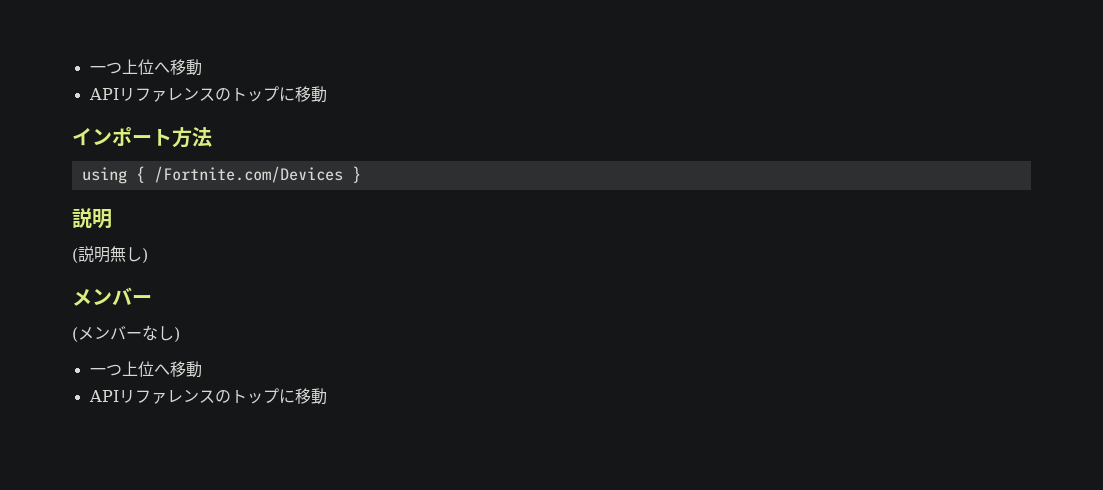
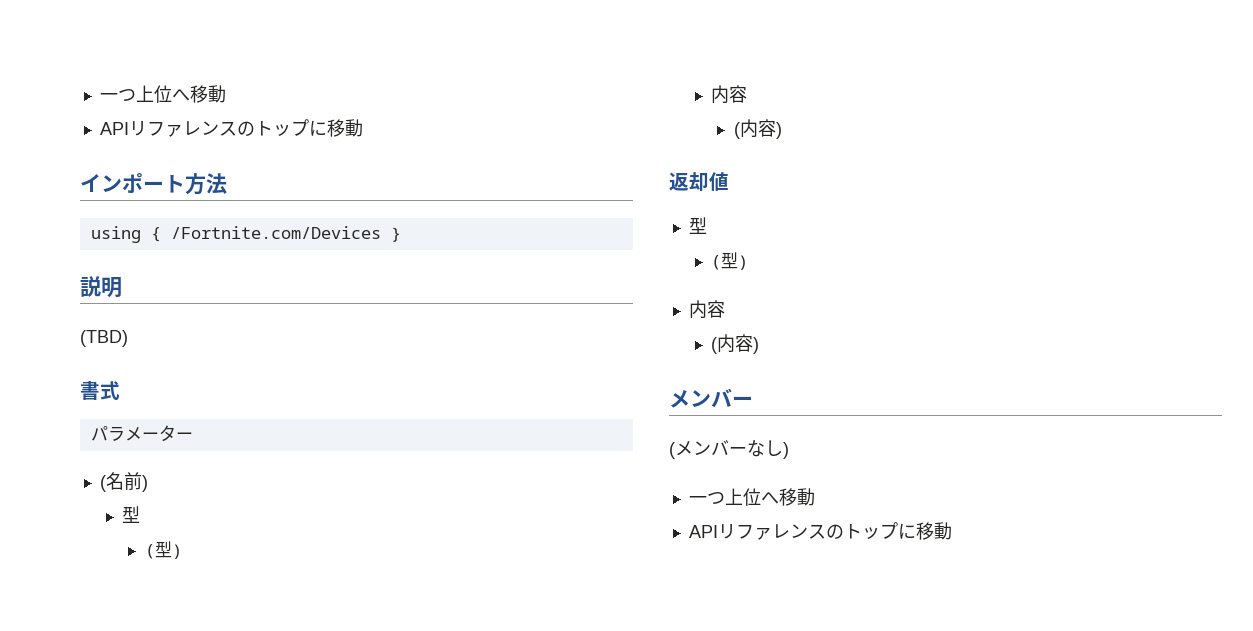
- (説明無し)
+ (TBD)
+ 書式
+ パラメーター
+ (名前)
+ 型
+ (型)
+ 内容
+ (内容)
+ 返却値
+ 型
+ (型)
+ 内容
+ (内容)

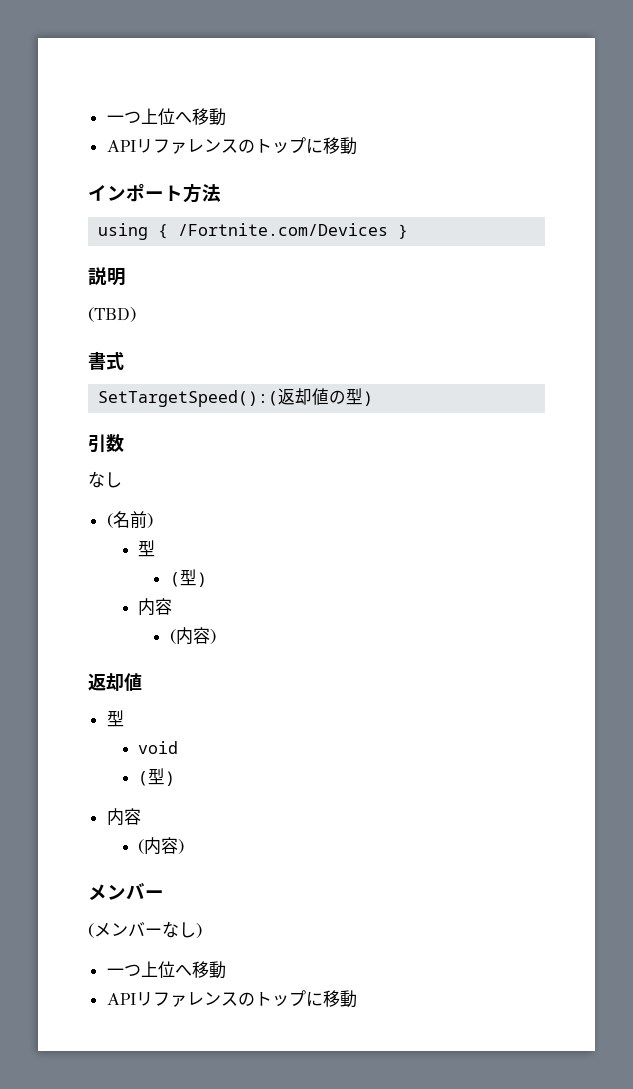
- パラメーター
+ SetTargetSpeed():(返却値の型)
+ 引数
+ なし
+ void

